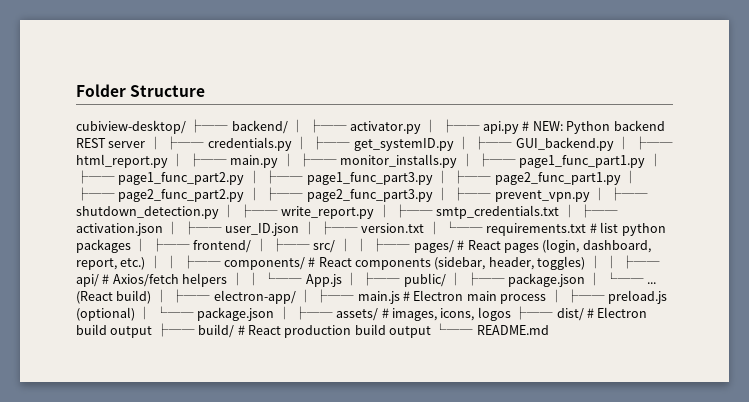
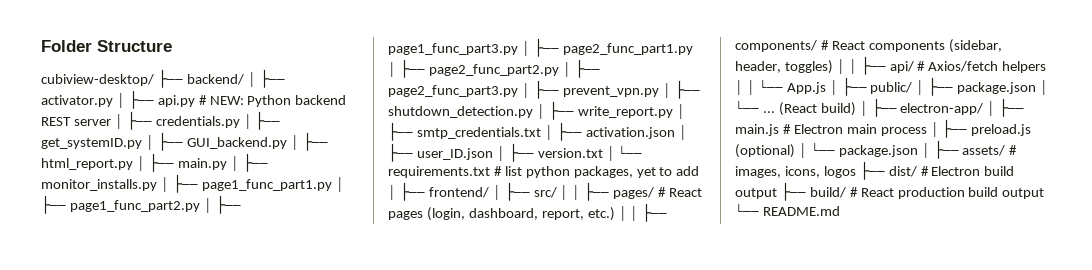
- Python backend REST server │ ├── credentials.py │ ├── get_systemID.py │ ├── GUI_backend.py │ ├── html_report.py │ ├── main.py │ ├── monitor_installs.py │ ├── page1_func_part1.py │ ├── page1_func_part2.py │ ├── page1_func_part3.py │ ├── page2_func_part1.py │ ├── page2_func_part2.py │ ├── page2_func_part3.py │ ├── prevent_vpn.py │ ├── shutdown_detection.py │ ├── write_report.py │ ├── smtp_credentials.txt │ ├── activation.json │ ├── user_ID.json │ ├── version.txt │ └── requirements.txt # list python packages │ ├── frontend/ │ ├── src/ │ │ ├── pages/ # React pages (login, dashboard, report, etc.) │ │ ├── components/ # React components (sidebar, header, toggles) │ │ ├── api/ # Axios/fetch helpers │ │ └── App.js │ ├── public/ │ ├── package.json │ └── ...
+ Python backend REST server │ ├── credentials.py │ ├── get_systemID.py │ ├── GUI_backend.py │ ├── html_report.py │ ├── main.py │ ├── monitor_installs.py │ ├── page1_func_part1.py │ ├── page1_func_part2.py │ ├── page1_func_part3.py │ ├── page2_func_part1.py │ ├── page2_func_part2.py │ ├── page2_func_part3.py │ ├── prevent_vpn.py │ ├── shutdown_detection.py │ ├── write_report.py │ ├── smtp_credentials.txt │ ├── activation.json │ ├── user_ID.json │ ├── version.txt │ └── requirements.txt # list python packages, yet to add │ ├── frontend/ │ ├── src/ │ │ ├── pages/ # React pages (login, dashboard, report, etc.) │ │ ├── components/ # React components (sidebar, header, toggles) │ │ ├── api/ # Axios/fetch helpers │ │ └── App.js │ ├── public/ │ ├── package.json │ └── ...

